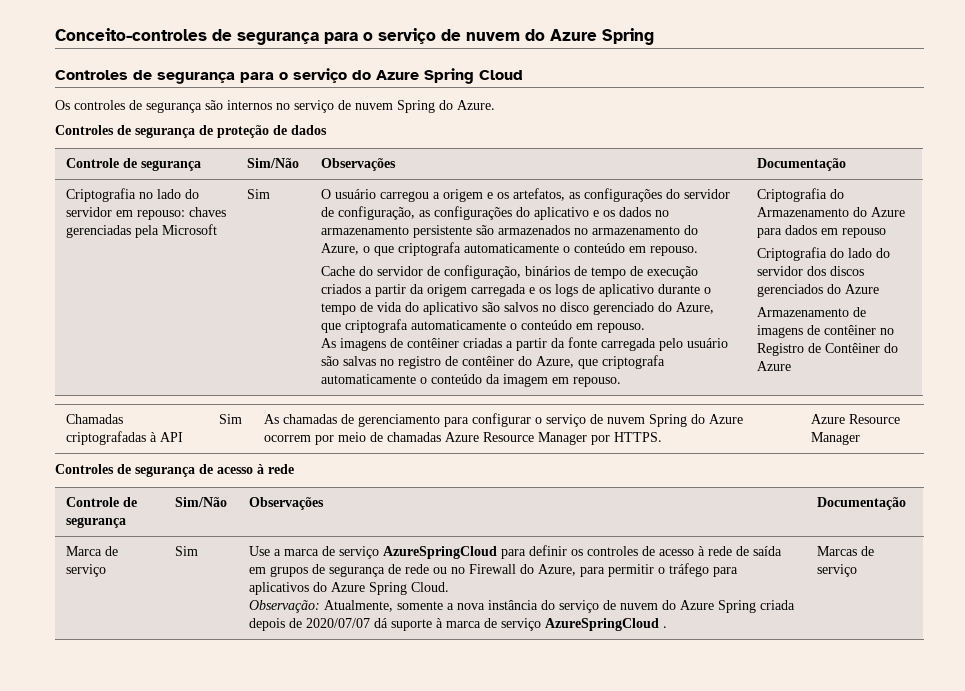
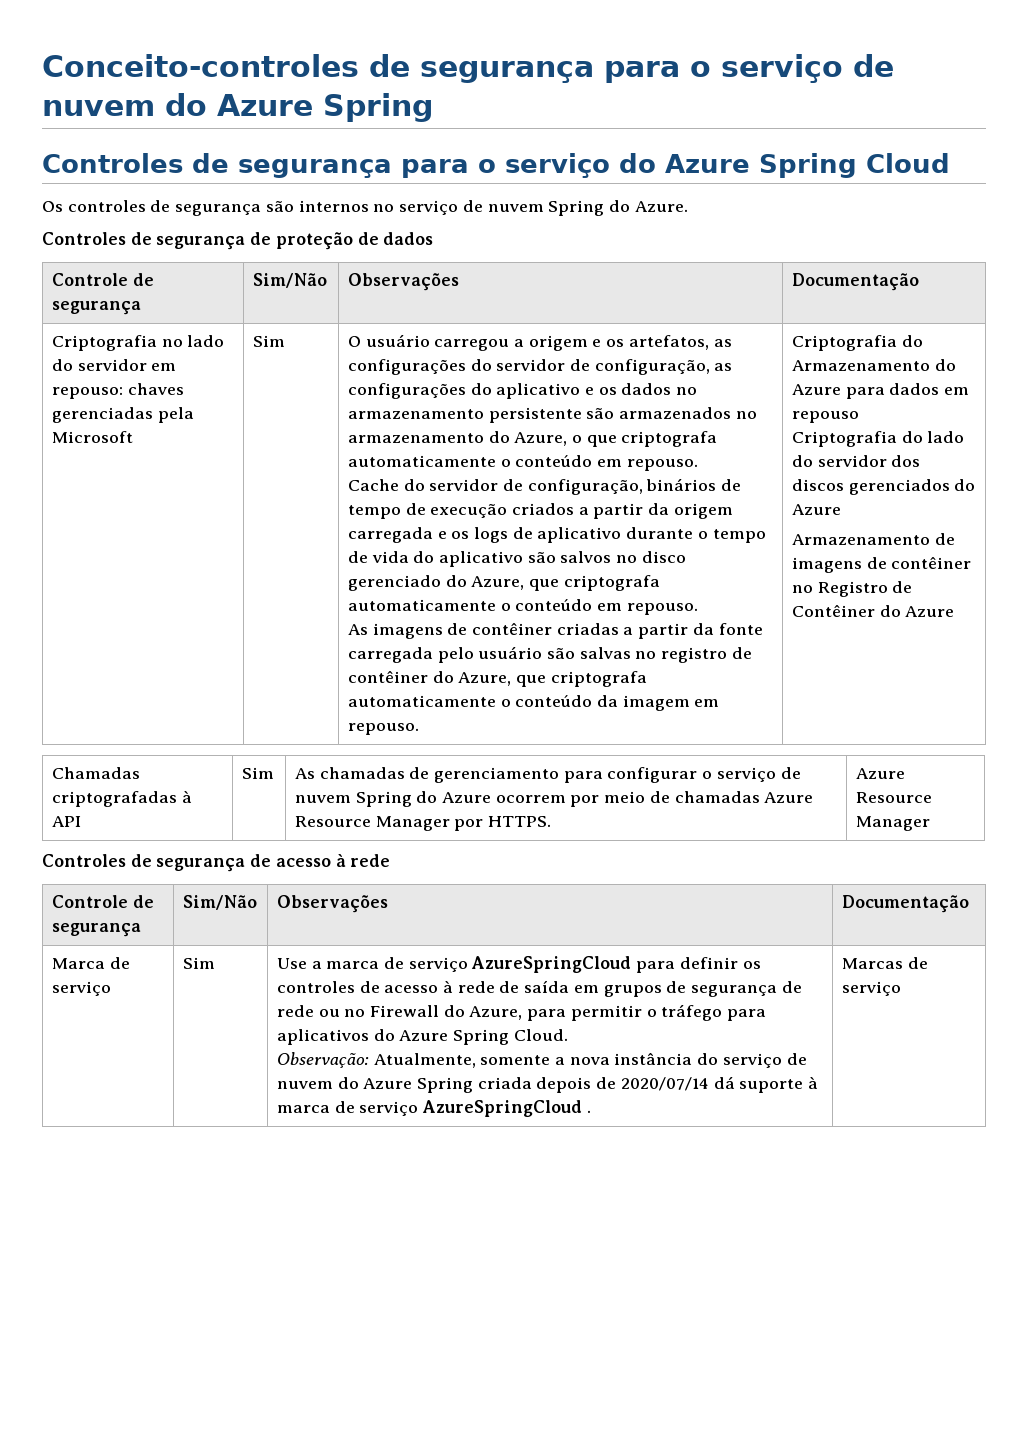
- Observação: Atualmente, somente a nova instância do serviço de nuvem do Azure Spring criada depois de 2020/07/07 dá suporte à marca de serviço AzureSpringCloud .
+ Observação: Atualmente, somente a nova instância do serviço de nuvem do Azure Spring criada depois de 2020/07/14 dá suporte à marca de serviço AzureSpringCloud .

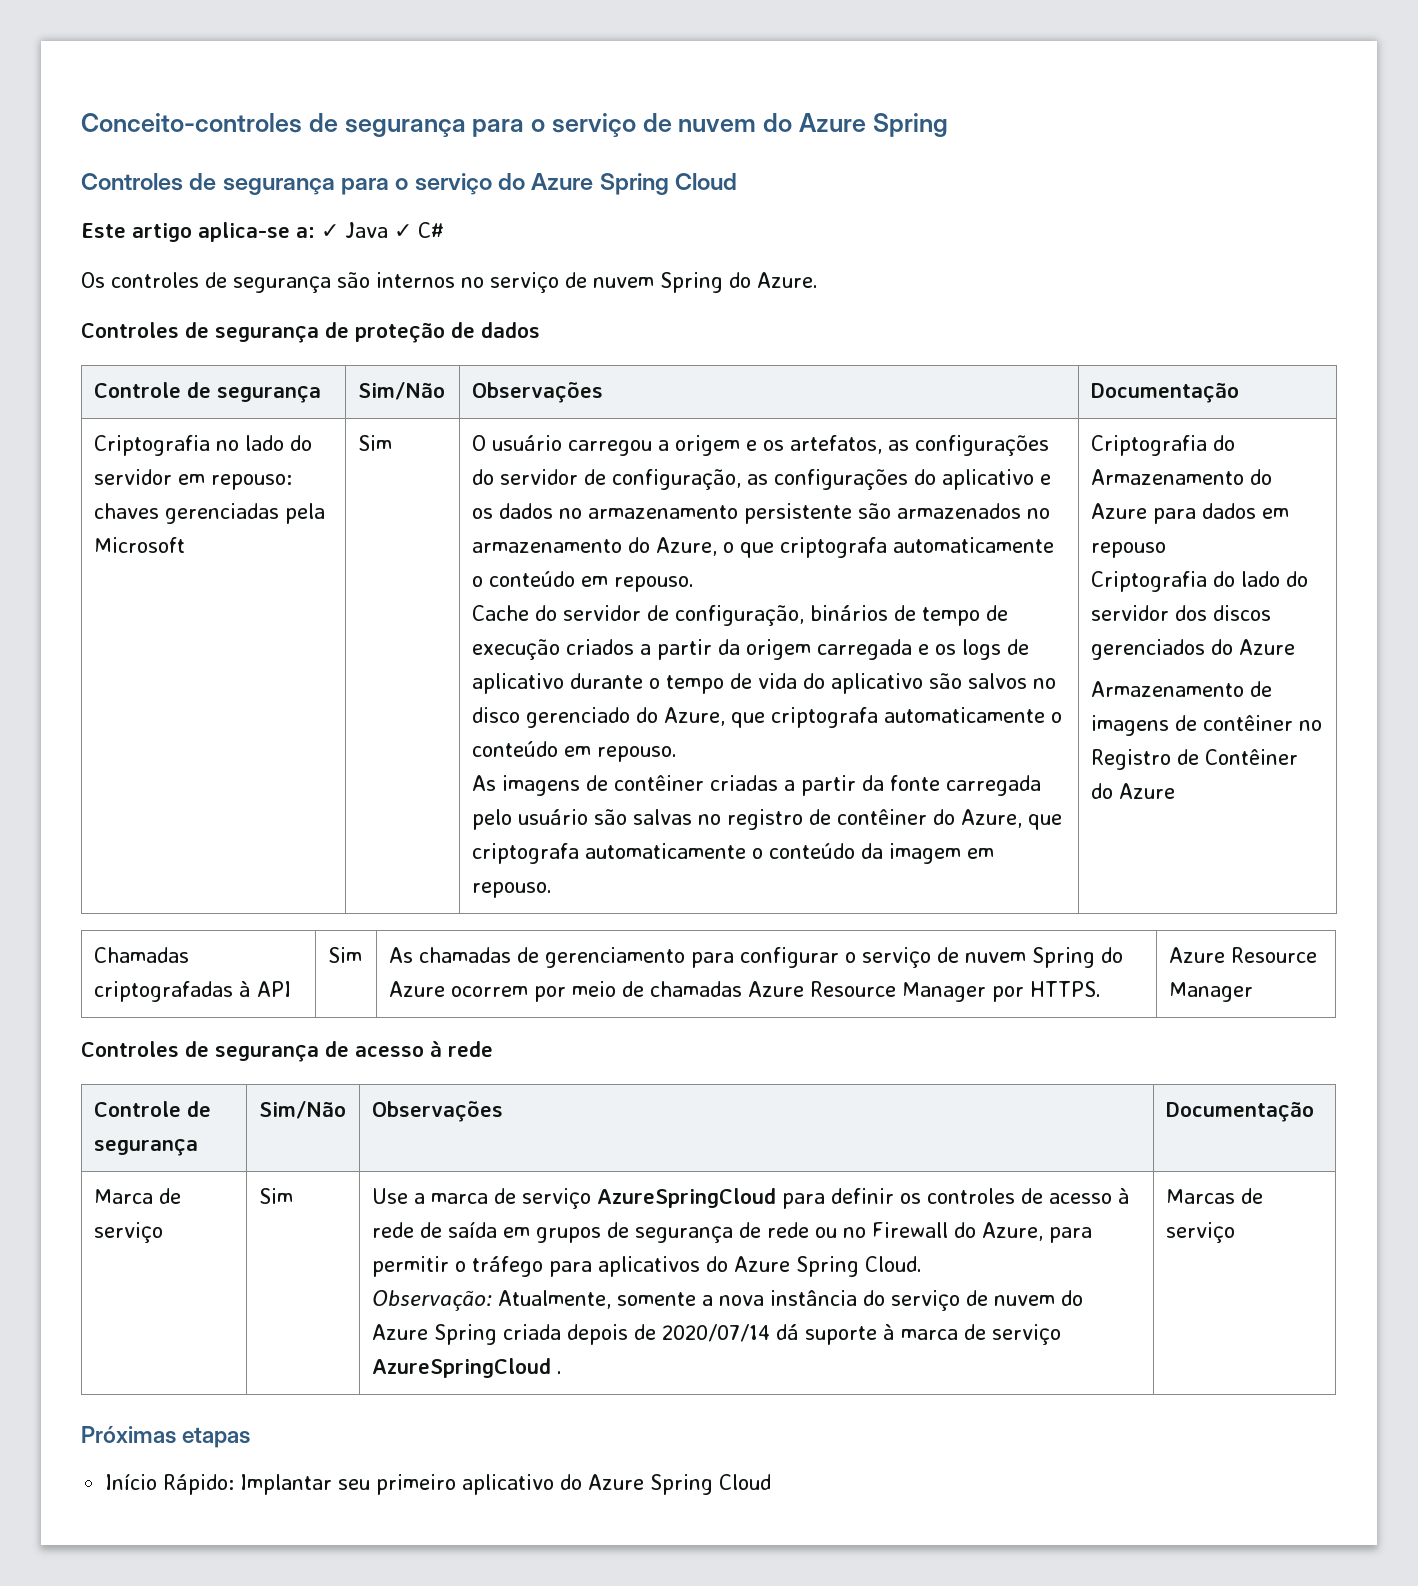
+ Este artigo aplica-se a: ✓ Java ✓ C#
+ Próximas etapas
+ Início Rápido: Implantar seu primeiro aplicativo do Azure Spring Cloud

